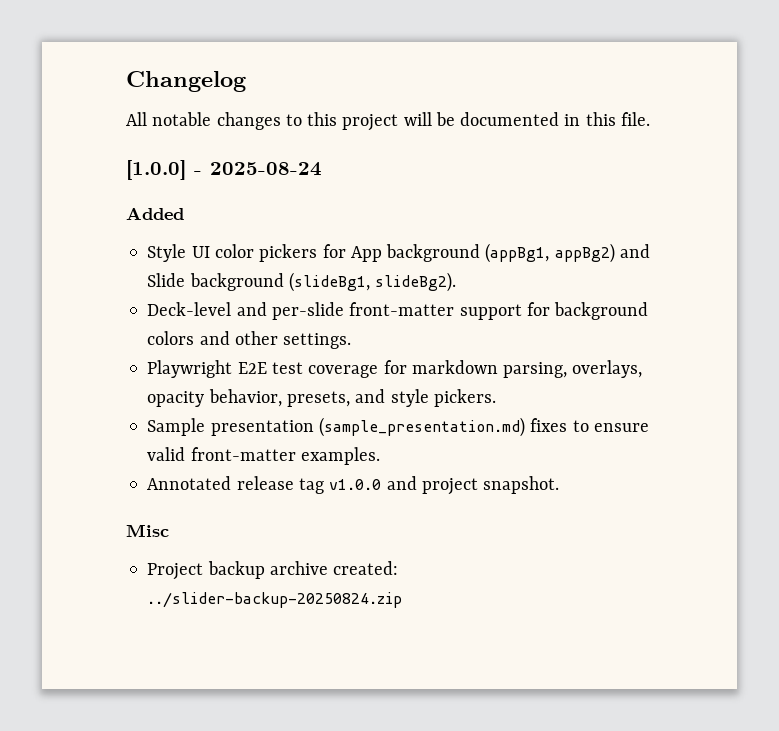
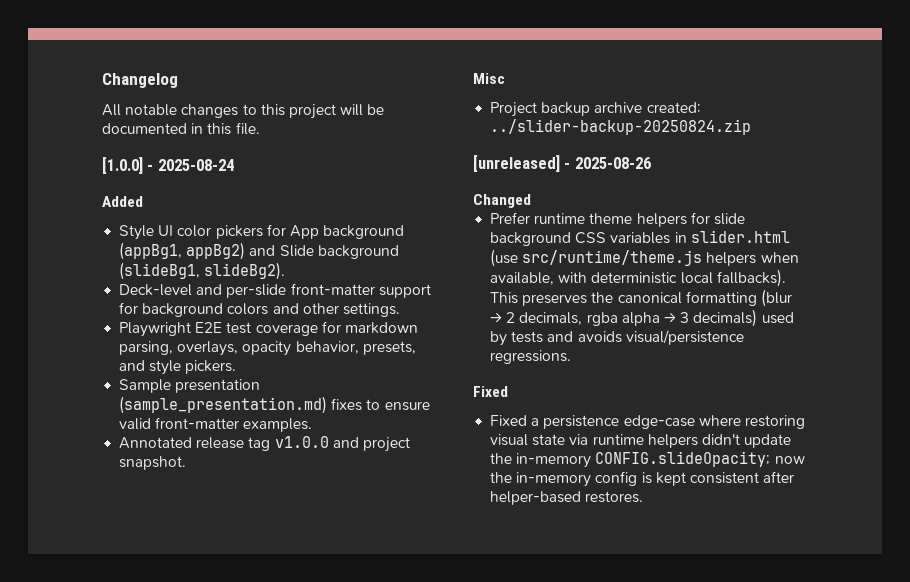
+ [unreleased] - 2025-08-26
+ Changed
+ Prefer runtime theme helpers for slide background CSS variables in slider.html (use src/runtime/theme.js helpers when available, with deterministic local fallbacks). This preserves the canonical formatting (blur → 2 decimals, rgba alpha → 3 decimals) used by tests and avoids visual/persistence regressions.
+ Fixed
+ Fixed a persistence edge-case where restoring visual state via runtime helpers didn't update the in-memory CONFIG.slideOpacity; now the in-memory config is kept consistent after helper-based restores.

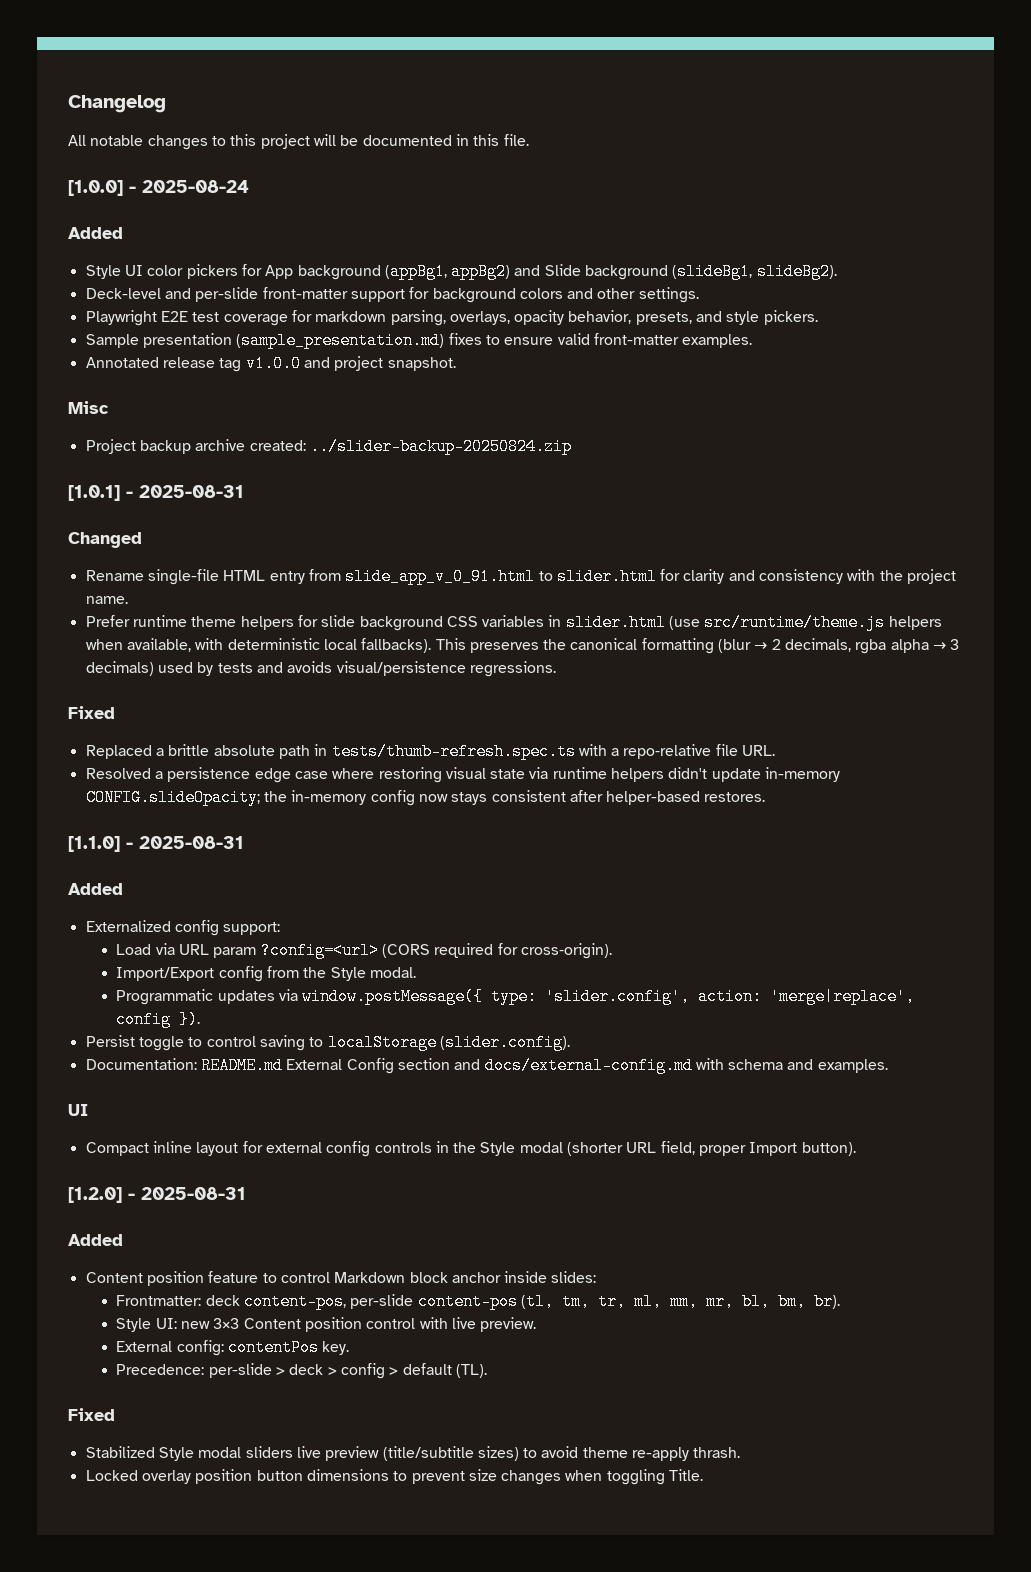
- [unreleased] - 2025-08-26
+ [1.0.1] - 2025-08-31
  Changed
+ Rename single-file HTML entry from slide_app_v_0_91.html to slider.html for clarity and consistency with the project name.
- Fixed a persistence edge-case where restoring visual state via runtime helpers didn't update the in-memory CONFIG.slideOpacity; now the in-memory config is kept consistent after helper-based restores.
+ Replaced a brittle absolute path in tests/thumb-refresh.spec.ts with a repo‑relative file URL.
+ Resolved a persistence edge case where restoring visual state via runtime helpers didn't update in-memory CONFIG.slideOpacity; the in-memory config now stays consistent after helper-based restores.
+ [1.1.0] - 2025-08-31
+ Added
+ Externalized config support:
+ Load via URL param ?config=<url> (CORS required for cross‑origin).
+ Import/Export config from the Style modal.
+ Programmatic updates via window.postMessage({ type: 'slider.config', action: 'merge|replace', config }).
+ Persist toggle to control saving to localStorage (slider.config).
+ Documentation: README.md External Config section and docs/external-config.md with schema and examples.
+ UI
+ Compact inline layout for external config controls in the Style modal (shorter URL field, proper Import button).
+ [1.2.0] - 2025-08-31
+ Added
+ Content position feature to control Markdown block anchor inside slides:
+ Frontmatter: deck content-pos, per-slide content-pos (tl, tm, tr, ml, mm, mr, bl, bm, br).
+ Style UI: new 3×3 Content position control with live preview.
+ External config: contentPos key.
+ Precedence: per-slide > deck > config > default (TL).
+ Fixed
+ Stabilized Style modal sliders live preview (title/subtitle sizes) to avoid theme re-apply thrash.
+ Locked overlay position button dimensions to prevent size changes when toggling Title.

